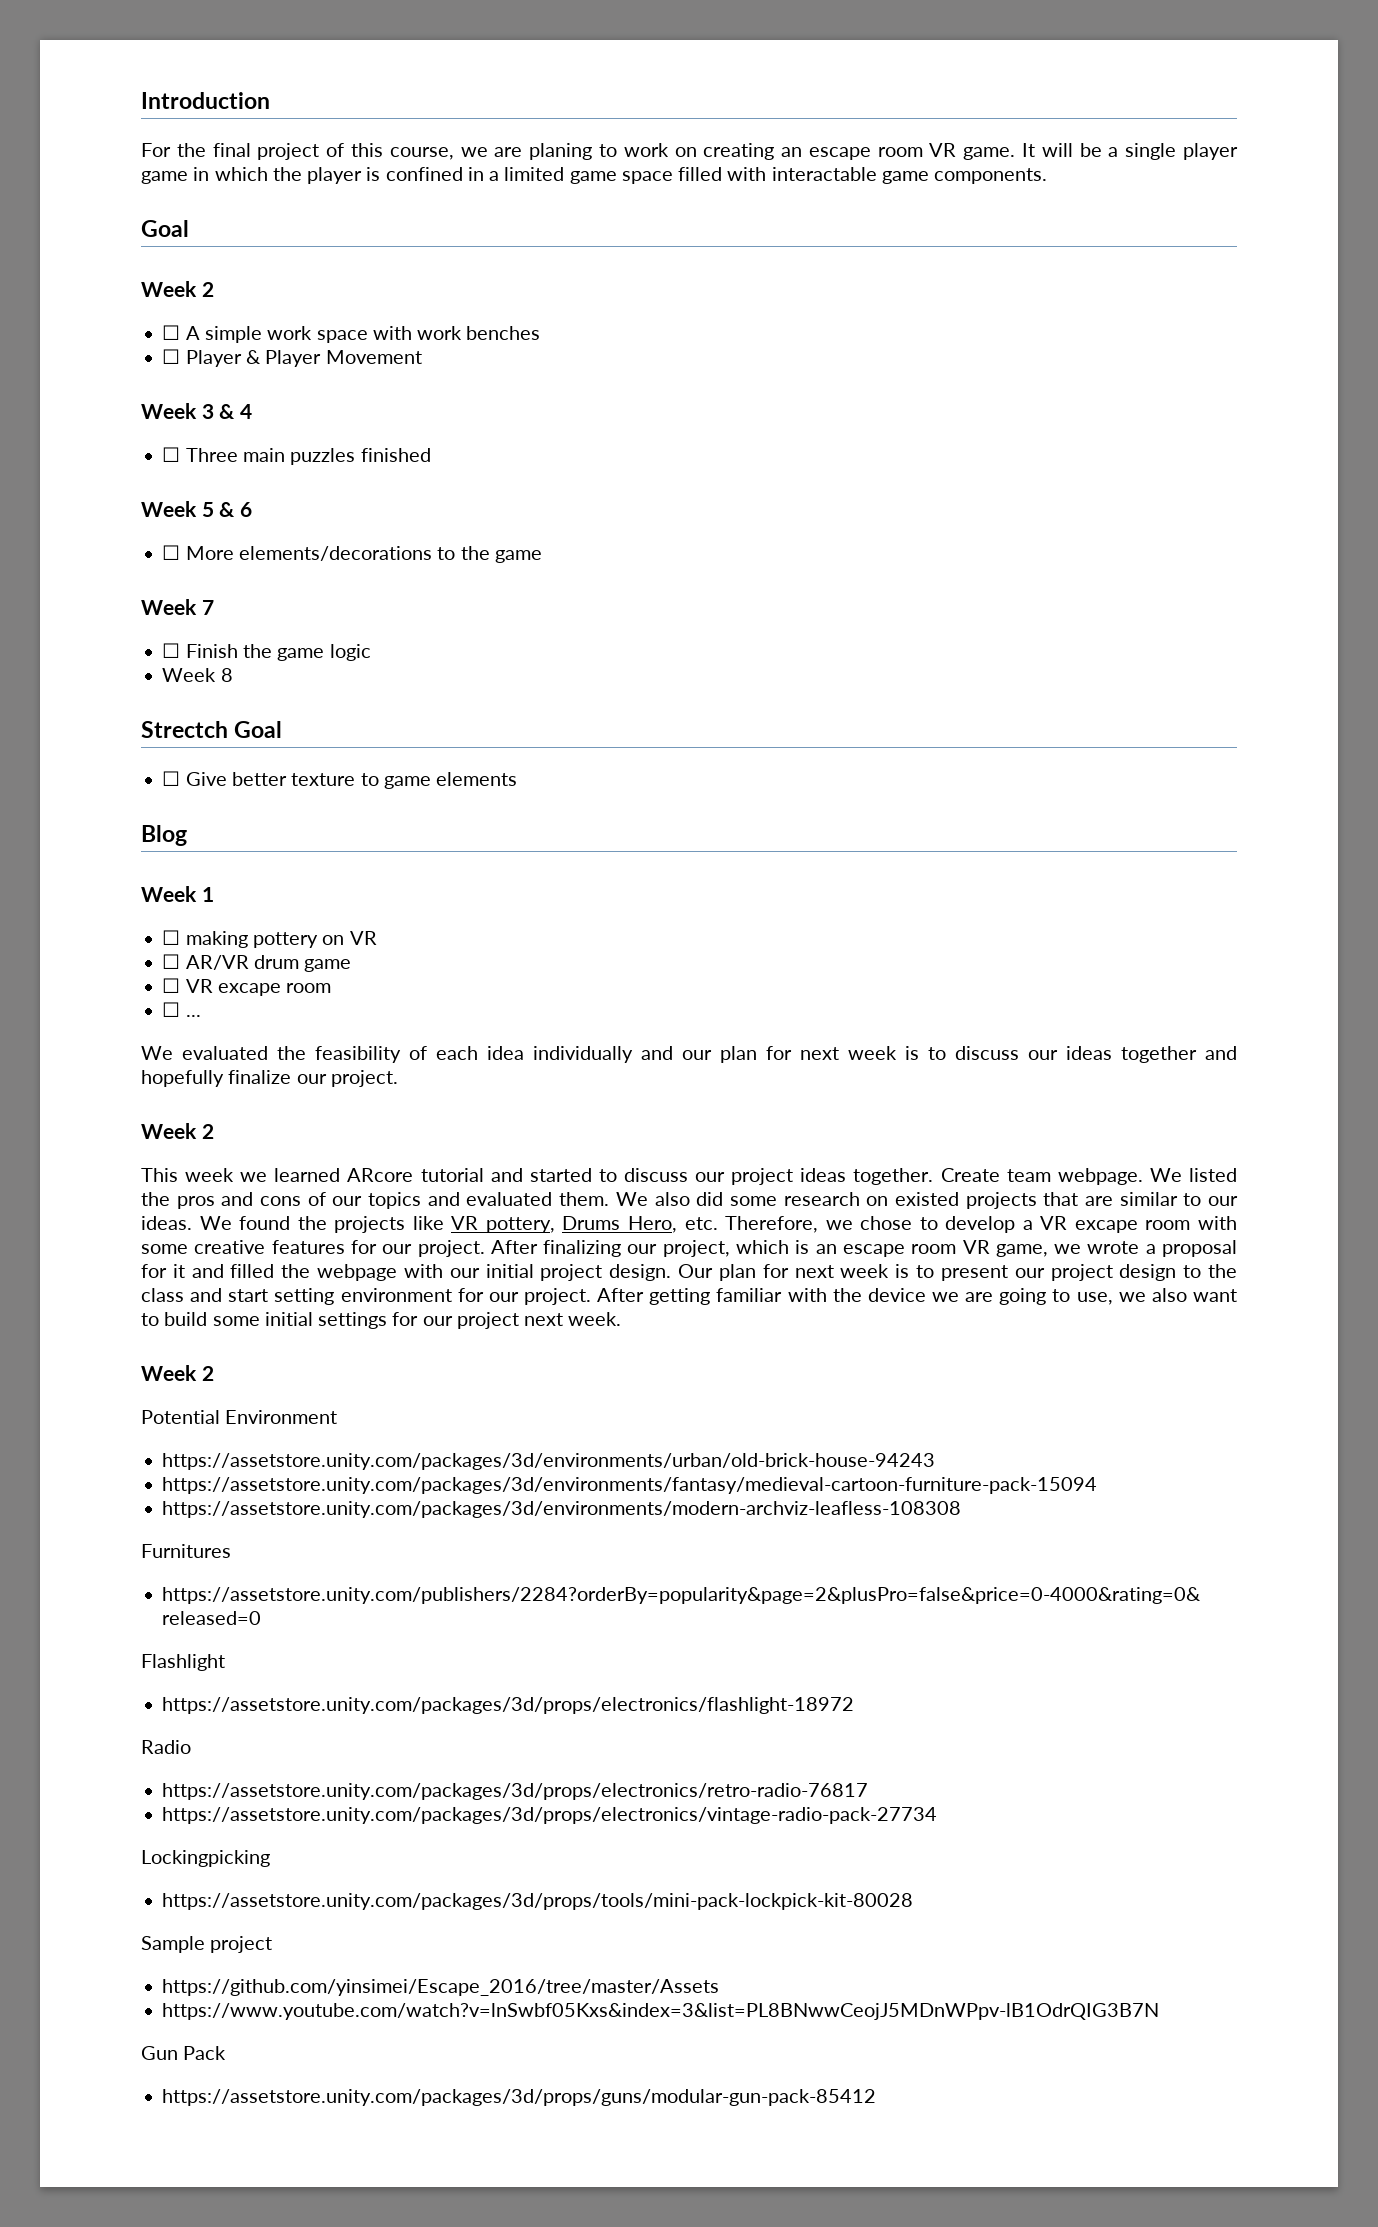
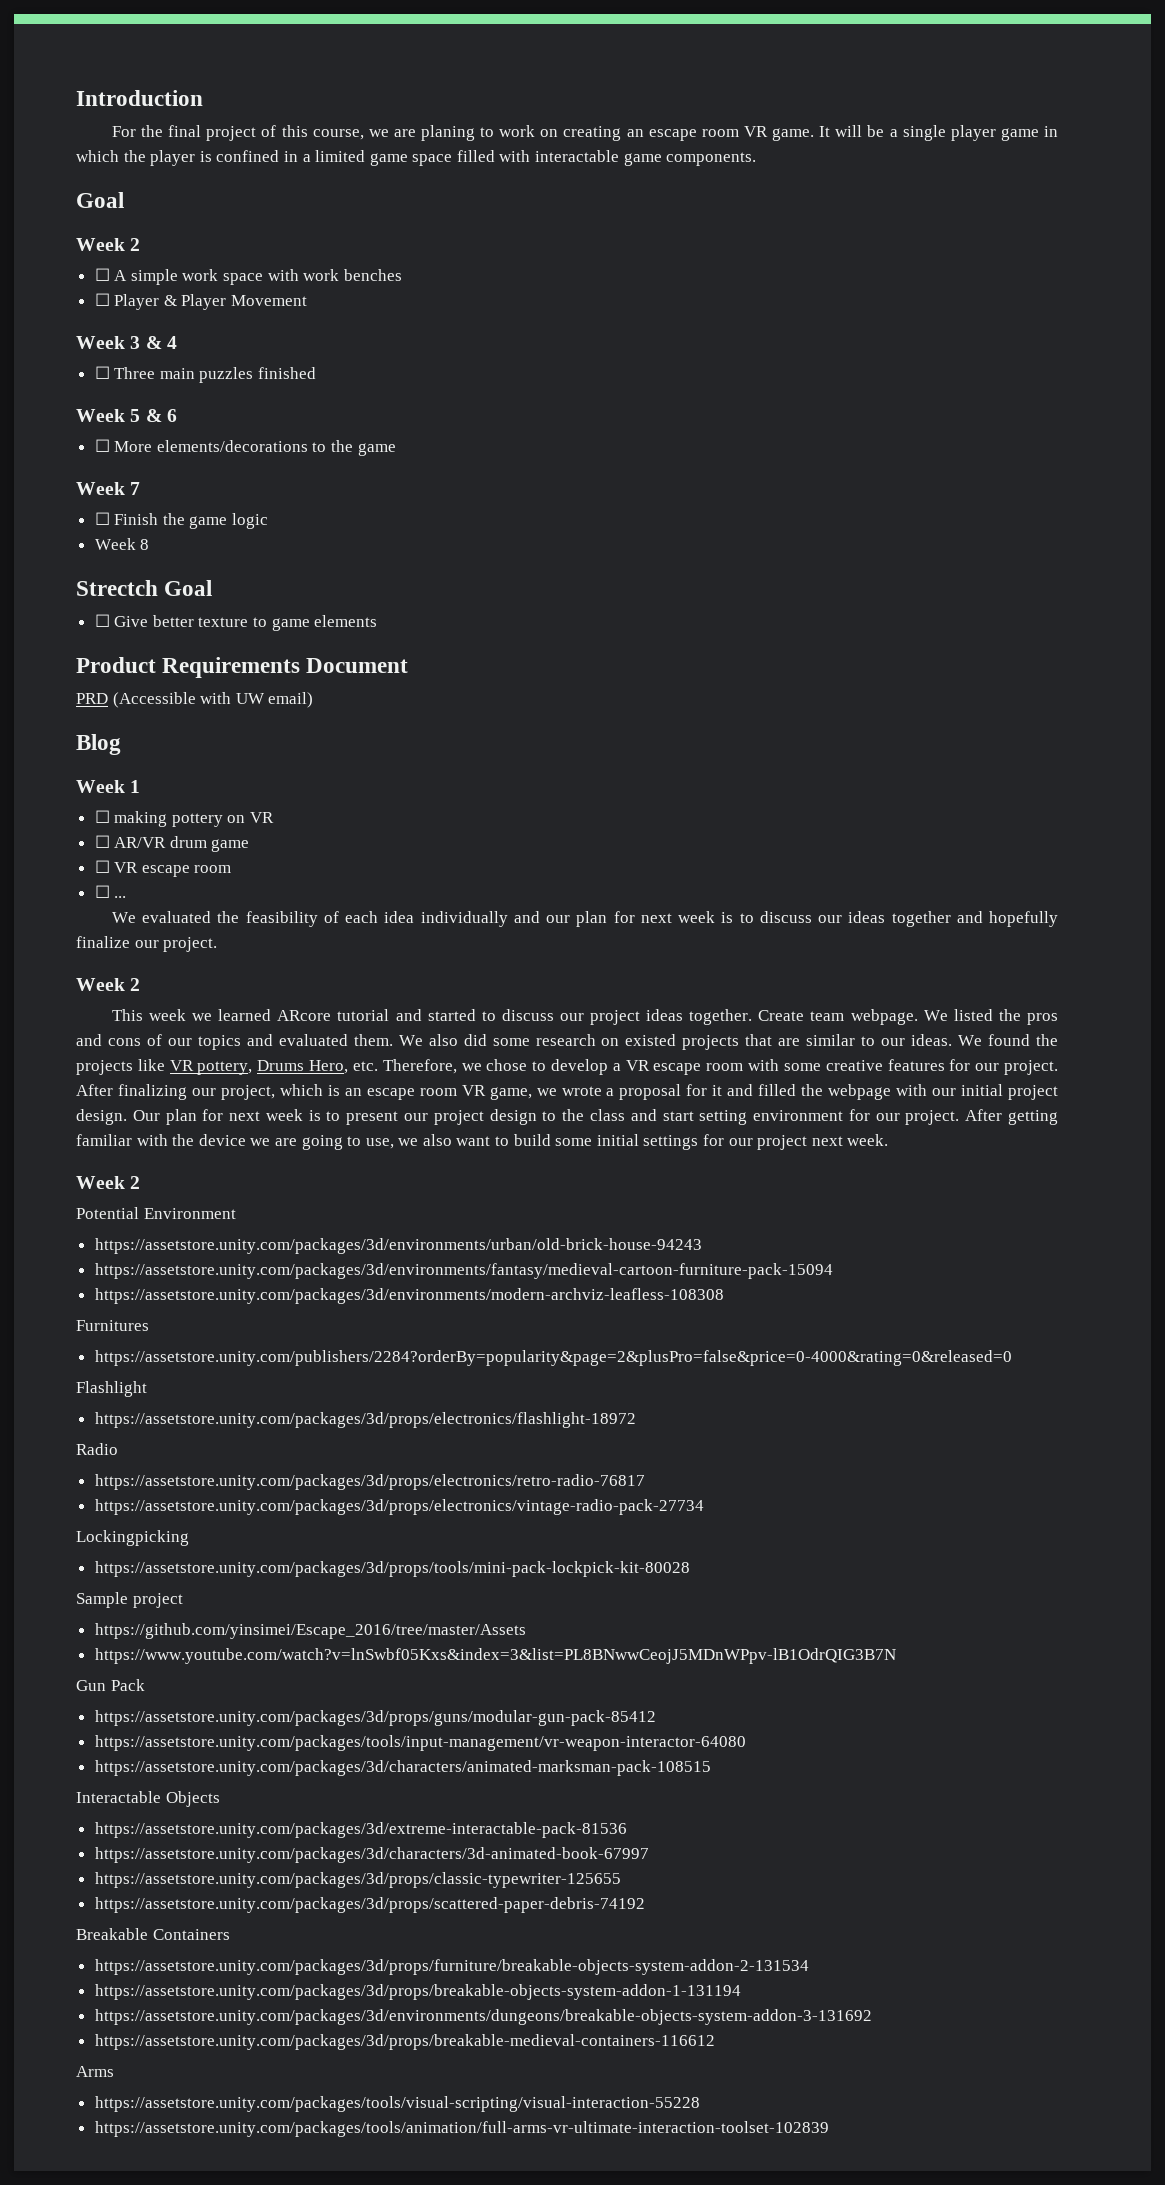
+ Product Requirements Document
+ PRD (Accessible with UW email)
- ☐ VR excape room
+ ☐ VR escape room
- We found the projects like VR pottery, Drums Hero, etc. Therefore, we chose to develop a VR excape room with some creative features for our project.
+ We found the projects like VR pottery, Drums Hero, etc. Therefore, we chose to develop a VR escape room with some creative features for our project.
+ https://assetstore.unity.com/packages/tools/input-management/vr-weapon-interactor-64080
+ https://assetstore.unity.com/packages/3d/characters/animated-marksman-pack-108515
+ Interactable Objects
+ https://assetstore.unity.com/packages/3d/extreme-interactable-pack-81536
+ https://assetstore.unity.com/packages/3d/characters/3d-animated-book-67997
+ https://assetstore.unity.com/packages/3d/props/classic-typewriter-125655
+ https://assetstore.unity.com/packages/3d/props/scattered-paper-debris-74192
+ Breakable Containers
+ https://assetstore.unity.com/packages/3d/props/furniture/breakable-objects-system-addon-2-131534
+ https://assetstore.unity.com/packages/3d/props/breakable-objects-system-addon-1-131194
+ https://assetstore.unity.com/packages/3d/environments/dungeons/breakable-objects-system-addon-3-131692
+ https://assetstore.unity.com/packages/3d/props/breakable-medieval-containers-116612
+ Arms
+ https://assetstore.unity.com/packages/tools/visual-scripting/visual-interaction-55228
+ https://assetstore.unity.com/packages/tools/animation/full-arms-vr-ultimate-interaction-toolset-102839

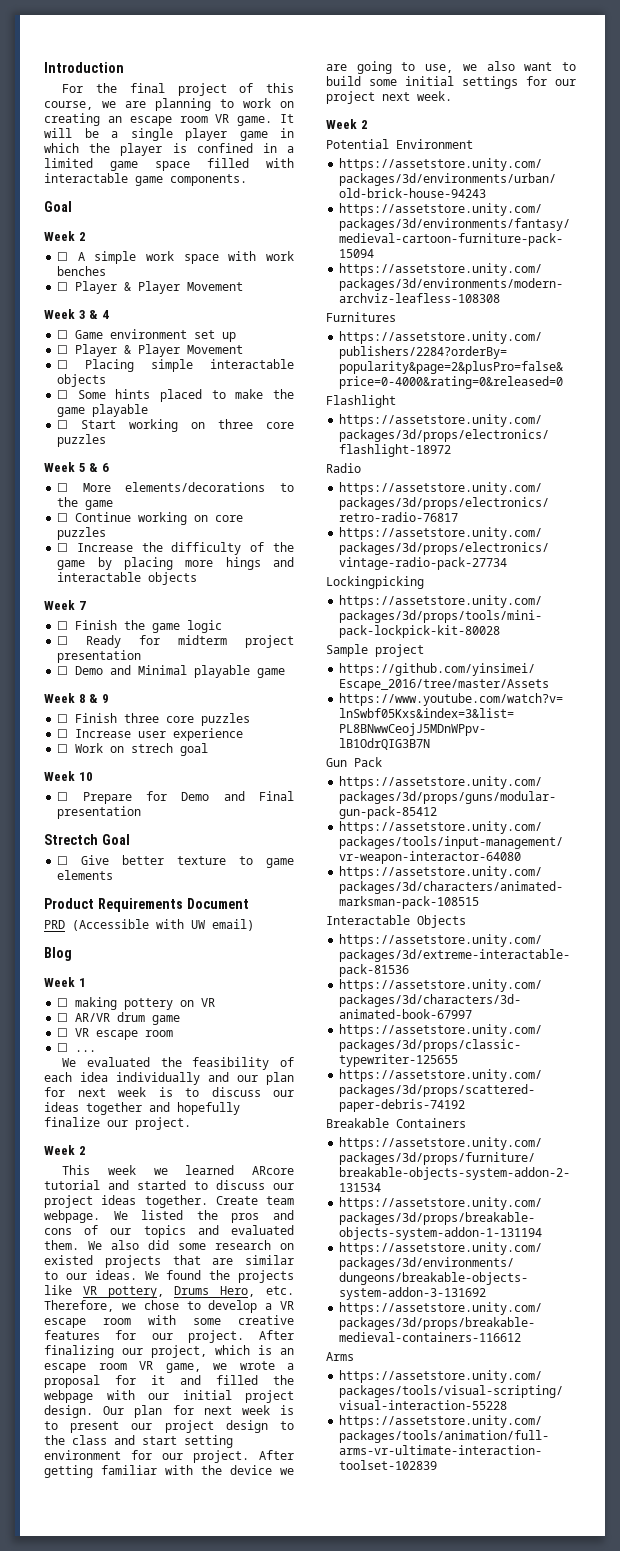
- For the final project of this course, we are planing to work on creating an escape room VR game.
+ For the final project of this course, we are planning to work on creating an escape room VR game.
- ☐ Three main puzzles finished
+ ☐ Game environment set up
+ ☐ Player & Player Movement
+ ☐ Placing simple interactable objects
+ ☐ Some hints placed to make the game playable
+ ☐ Start working on three core puzzles
+ ☐ Continue working on core puzzles
+ ☐ Increase the difficulty of the game by placing more hings and interactable objects
- Week 8
+ ☐ Ready for midterm project presentation
+ ☐ Demo and Minimal playable game
+ Week 8 & 9
+ ☐ Finish three core puzzles
+ ☐ Increase user experience
+ ☐ Work on strech goal
+ Week 10
+ ☐ Prepare for Demo and Final presentation

